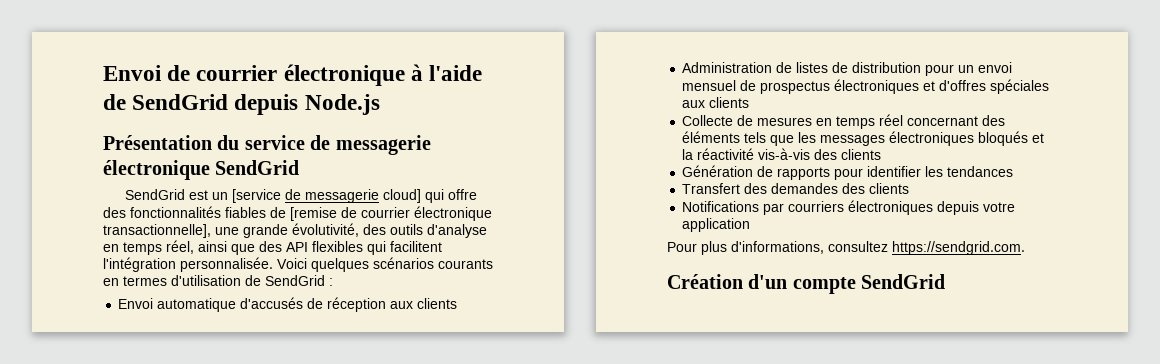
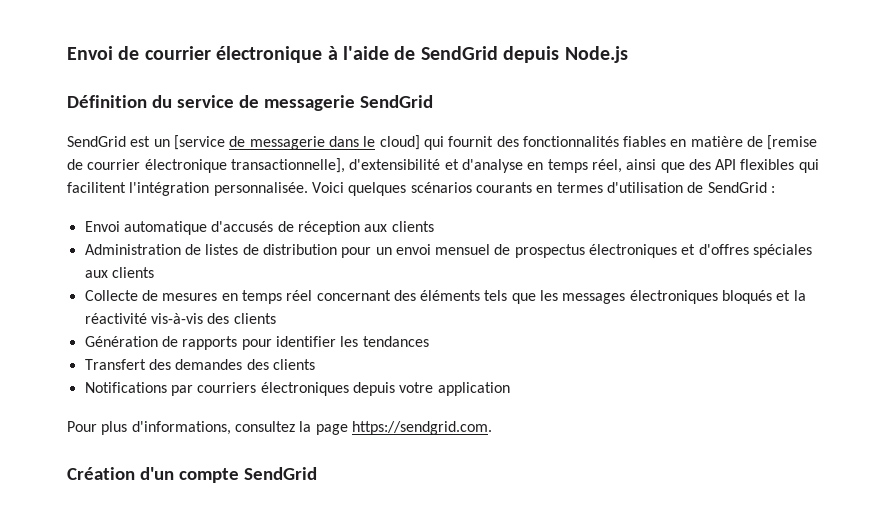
- Présentation du service de messagerie électronique SendGrid
+ Définition du service de messagerie SendGrid
- SendGrid est un [service de messagerie cloud] qui offre des fonctionnalités fiables de [remise de courrier électronique transactionnelle], une grande évolutivité, des outils d'analyse en temps réel, ainsi que des API flexibles qui facilitent l'intégration personnalisée.
+ SendGrid est un [service de messagerie dans le cloud] qui fournit des fonctionnalités fiables en matière de [remise de courrier électronique transactionnelle], d'extensibilité et d'analyse en temps réel, ainsi que des API flexibles qui facilitent l'intégration personnalisée.
- Pour plus d'informations, consultez https://sendgrid.com.
+ Pour plus d'informations, consultez la page https://sendgrid.com.

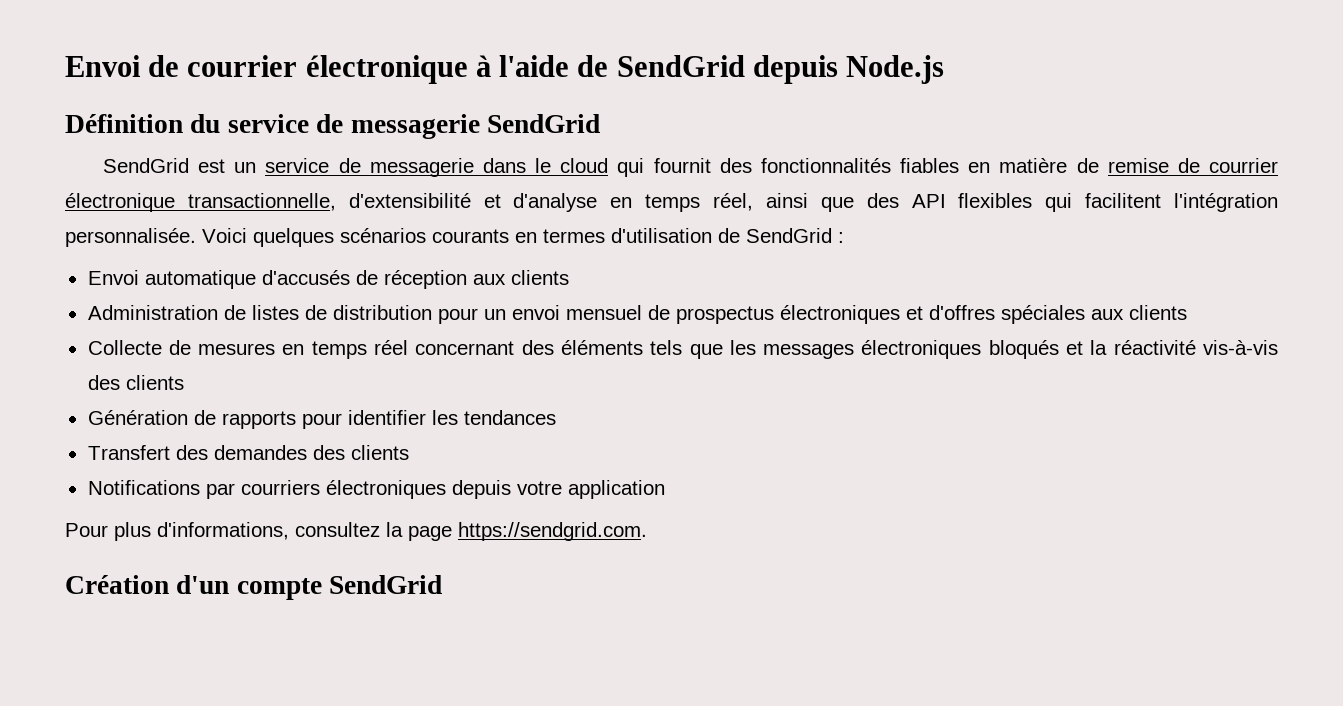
- SendGrid est un [service de messagerie dans le cloud] qui fournit des fonctionnalités fiables en matière de [remise de courrier électronique transactionnelle], d'extensibilité et d'analyse en temps réel, ainsi que des API flexibles qui facilitent l'intégration personnalisée.
+ SendGrid est un service de messagerie dans le cloud qui fournit des fonctionnalités fiables en matière de remise de courrier électronique transactionnelle, d'extensibilité et d'analyse en temps réel, ainsi que des API flexibles qui facilitent l'intégration personnalisée.

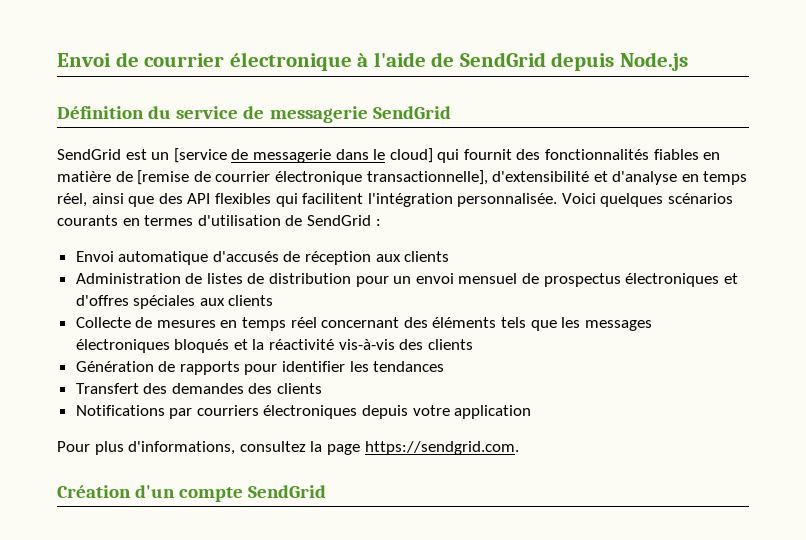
- SendGrid est un service de messagerie dans le cloud qui fournit des fonctionnalités fiables en matière de remise de courrier électronique transactionnelle, d'extensibilité et d'analyse en temps réel, ainsi que des API flexibles qui facilitent l'intégration personnalisée.
+ SendGrid est un [service de messagerie dans le cloud] qui fournit des fonctionnalités fiables en matière de [remise de courrier électronique transactionnelle], d'extensibilité et d'analyse en temps réel, ainsi que des API flexibles qui facilitent l'intégration personnalisée.

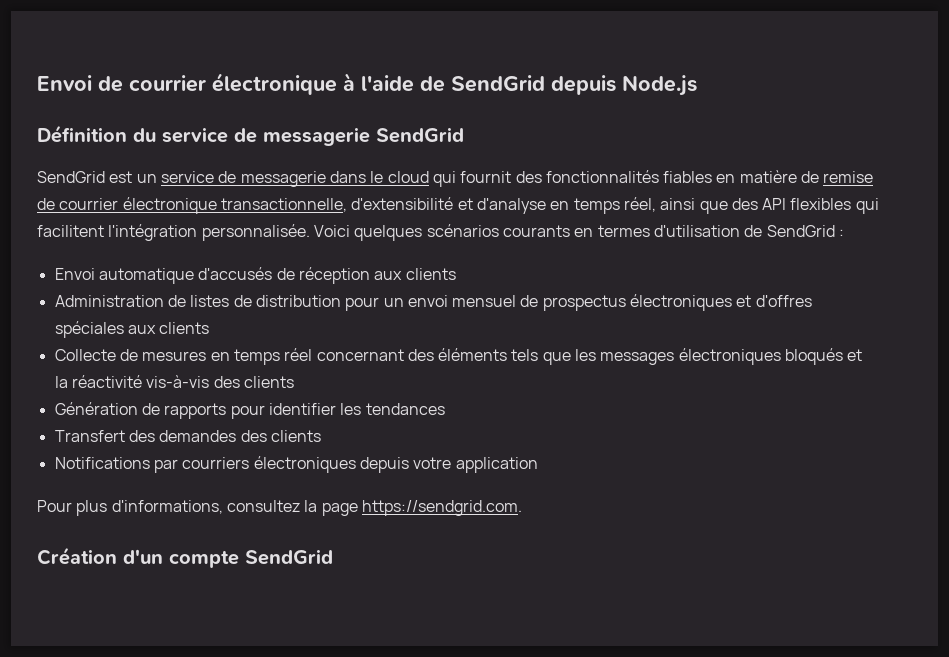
- SendGrid est un [service de messagerie dans le cloud] qui fournit des fonctionnalités fiables en matière de [remise de courrier électronique transactionnelle], d'extensibilité et d'analyse en temps réel, ainsi que des API flexibles qui facilitent l'intégration personnalisée.
+ SendGrid est un service de messagerie dans le cloud qui fournit des fonctionnalités fiables en matière de remise de courrier électronique transactionnelle, d'extensibilité et d'analyse en temps réel, ainsi que des API flexibles qui facilitent l'intégration personnalisée.

